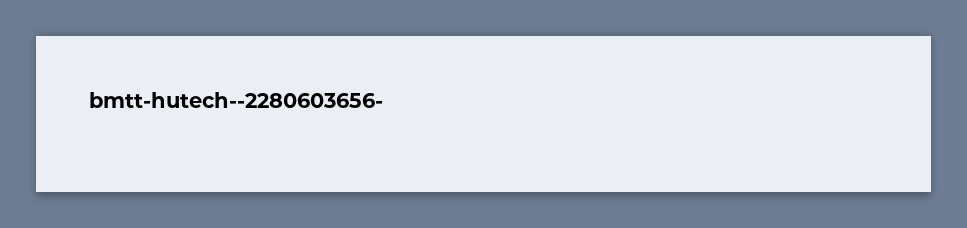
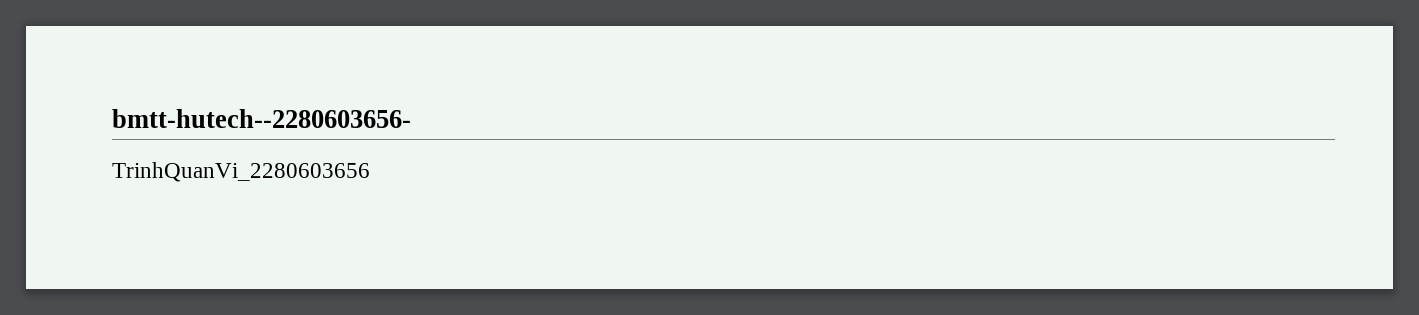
+ TrinhQuanVi_2280603656

